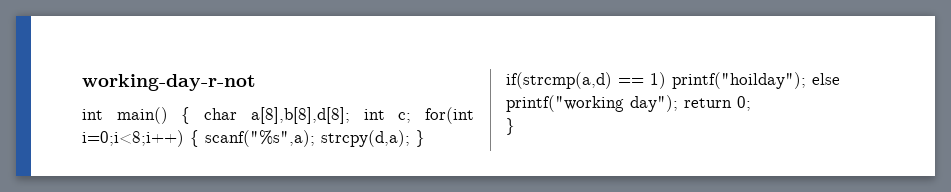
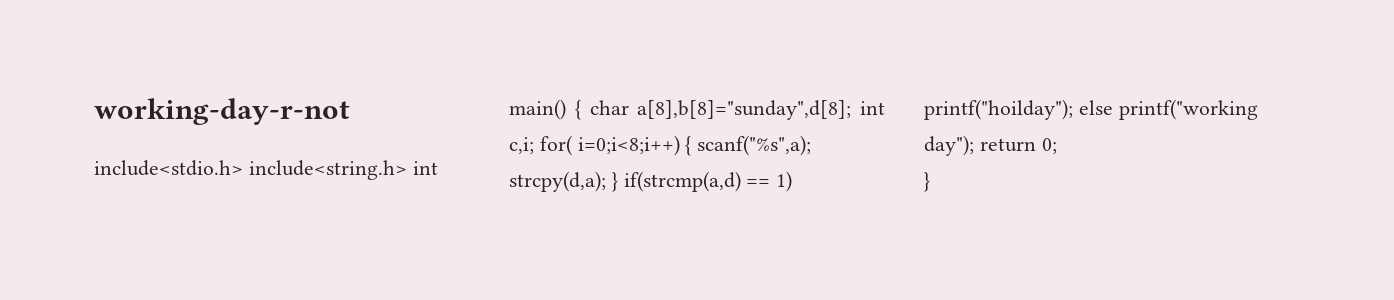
- int main() { char a[8],b[8],d[8]; int c; for(int i=0;i<8;i++) { scanf("%s",a); strcpy(d,a); } if(strcmp(a,d) == 1) printf("hoilday"); else printf("working day"); return 0;
+ include<stdio.h> include<string.h> int main() { char a[8],b[8]="sunday",d[8]; int c,i; for( i=0;i<8;i++) { scanf("%s",a); strcpy(d,a); } if(strcmp(a,d) == 1) printf("hoilday"); else printf("working day"); return 0;

